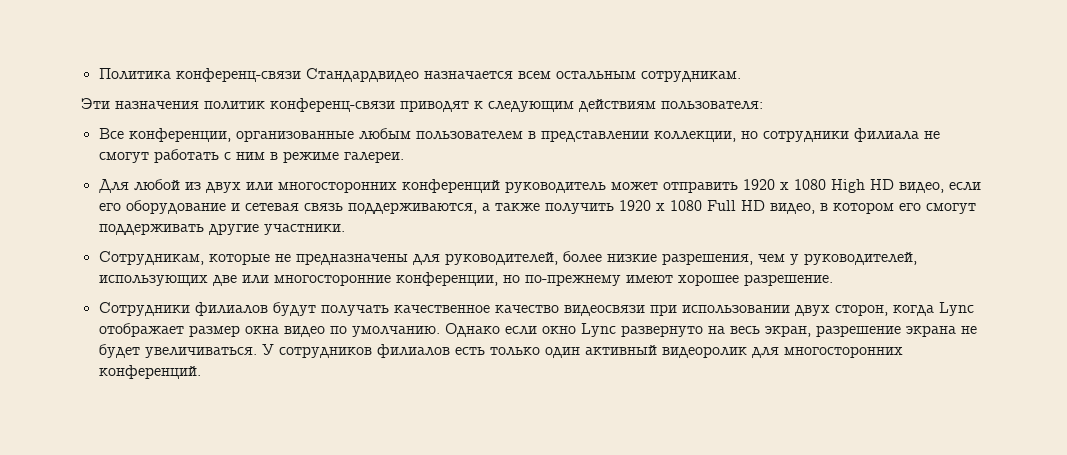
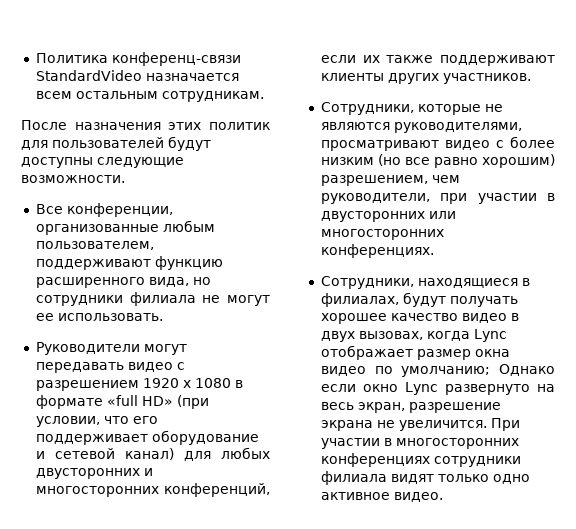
- Политика конференц-связи Стандардвидео назначается всем остальным сотрудникам.
+ Политика конференц-связи StandardVideo назначается всем остальным сотрудникам.
- Эти назначения политик конференц-связи приводят к следующим действиям пользователя:
- Все конференции, организованные любым пользователем в представлении коллекции, но сотрудники филиала не смогут работать с ним в режиме галереи.
- Для любой из двух или многосторонних конференций руководитель может отправить 1920 x 1080 High HD видео, если его оборудование и сетевая связь поддерживаются, а также получить 1920 x 1080 Full HD видео, в котором его смогут поддерживать другие участники.
- Сотрудникам, которые не предназначены для руководителей, более низкие разрешения, чем у руководителей, использующих две или многосторонние конференции, но по-прежнему имеют хорошее разрешение.
- Сотрудники филиалов будут получать качественное качество видеосвязи при использовании двух сторон, когда Lync отображает размер окна видео по умолчанию. Однако если окно Lync развернуто на весь экран, разрешение экрана не будет увеличиваться. У сотрудников филиалов есть только один активный видеоролик для многосторонних конференций.
+ После назначения этих политик для пользователей будут доступны следующие возможности.
+ Все конференции, организованные любым пользователем, поддерживают функцию расширенного вида, но сотрудники филиала не могут ее использовать.
+ Руководители могут передавать видео с разрешением 1920 x 1080 в формате «full HD» (при условии, что его поддерживает оборудование и сетевой канал) для любых двусторонних и многосторонних конференций, если их также поддерживают клиенты других участников.
+ Сотрудники, которые не являются руководителями, просматривают видео с более низким (но все равно хорошим) разрешением, чем руководители, при участии в двусторонних или многосторонних конференциях.
+ Сотрудники, находящиеся в филиалах, будут получать хорошее качество видео в двух вызовах, когда Lync отображает размер окна видео по умолчанию; Однако если окно Lync развернуто на весь экран, разрешение экрана не увеличится. При участии в многосторонних конференциях сотрудники филиала видят только одно активное видео.

